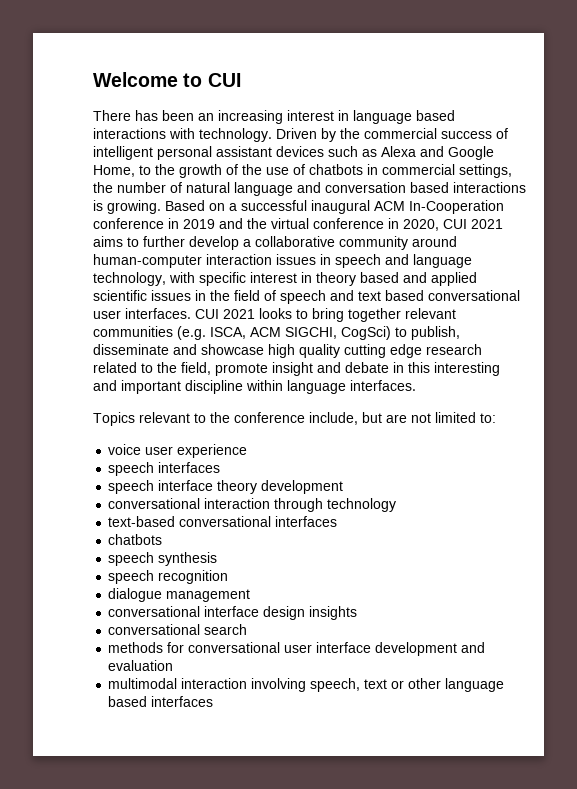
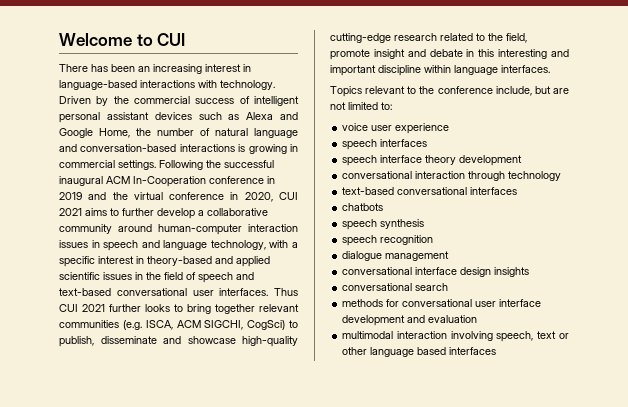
- There has been an increasing interest in language based interactions with technology.
+ There has been an increasing interest in language-based interactions with technology.
- Driven by the commercial success of intelligent personal assistant devices such as Alexa and Google Home, to the growth of the use of chatbots in commercial settings, the number of natural language and conversation based interactions is growing. Based on a successful inaugural ACM In-Cooperation conference in 2019 and the virtual conference in 2020, CUI 2021 aims to further develop a collaborative community around human-computer interaction issues in speech and language technology, with specific interest in theory based and applied scientific issues in the field of speech and text based conversational user interfaces.
+ Driven by the commercial success of intelligent personal assistant devices such as Alexa and Google Home, the number of natural language and conversation-based interactions is growing in commercial settings. Following the successful inaugural ACM In-Cooperation conference in 2019 and the virtual conference in 2020, CUI 2021 aims to further develop a collaborative community around human-computer interaction issues in speech and language technology, with a specific interest in theory-based and applied scientific issues in the field of speech and text-based conversational user interfaces.
- CUI 2021 looks to bring together relevant communities (e.g. ISCA, ACM SIGCHI, CogSci) to publish, disseminate and showcase high quality cutting edge research related to the field, promote insight and debate in this interesting and important discipline within language interfaces.
+ Thus CUI 2021 further looks to bring together relevant communities (e.g. ISCA, ACM SIGCHI, CogSci) to publish, disseminate and showcase high-quality cutting-edge research related to the field, promote insight and debate in this interesting and important discipline within language interfaces.

